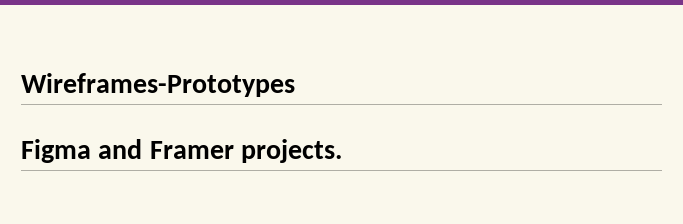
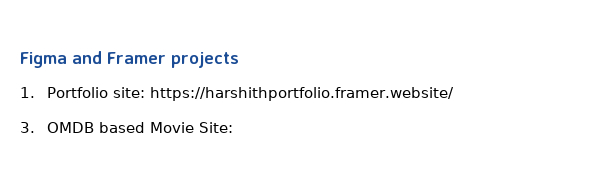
- Wireframes-Prototypes
- Figma and Framer projects.
+ Figma and Framer projects
+ 1. Portfolio site: https://harshithportfolio.framer.website/
+ 3. OMDB based Movie Site:

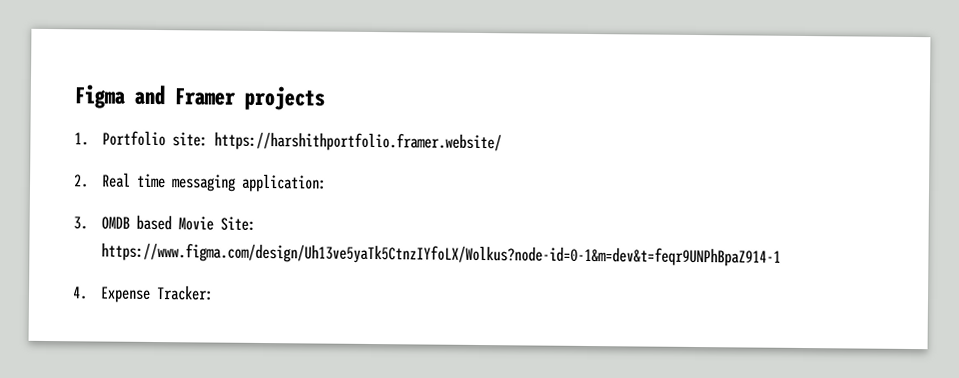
- 3. OMDB based Movie Site:
+ 2. Real time messaging application:
+ 3. OMDB based Movie Site: https://www.figma.com/design/Uh13ve5yaTk5CtnzIYfoLX/Wolkus?node-id=0-1&m=dev&t=feqr9UNPhBpaZ914-1
+ 4. Expense Tracker:

